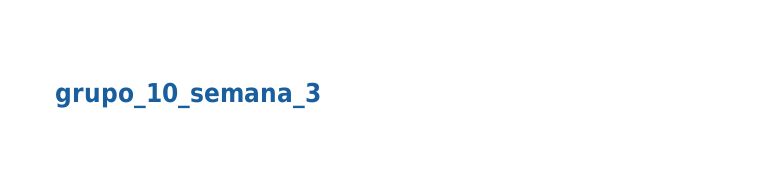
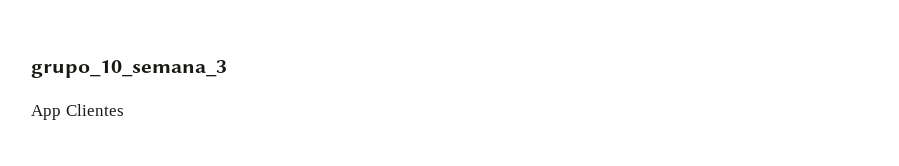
+ App Clientes

